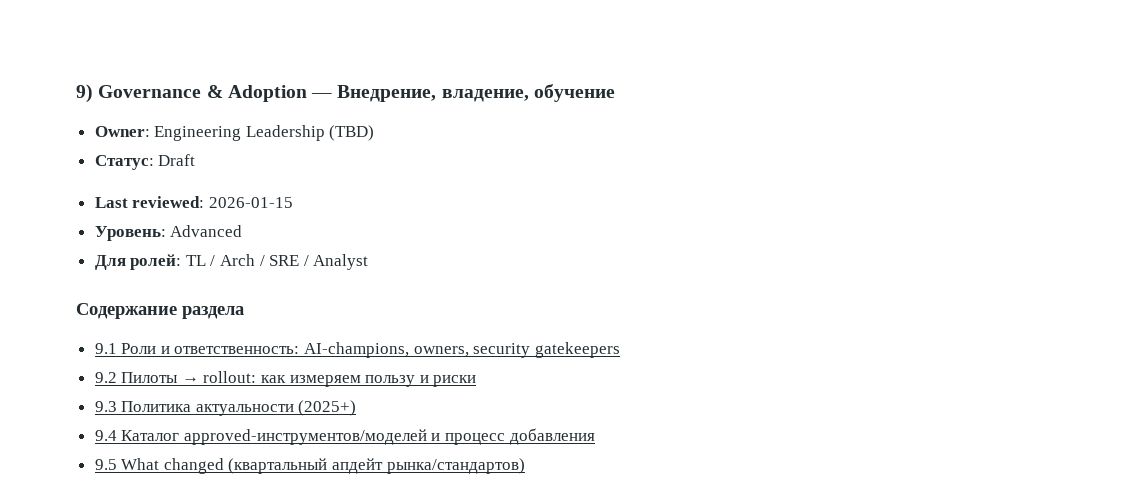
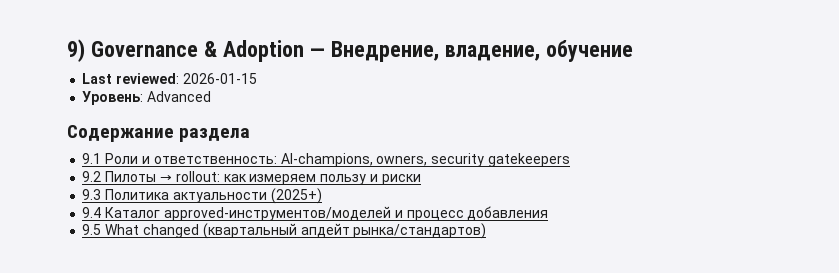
- Owner: Engineering Leadership (TBD)
- Статус: Draft
- Для ролей: TL / Arch / SRE / Analyst

